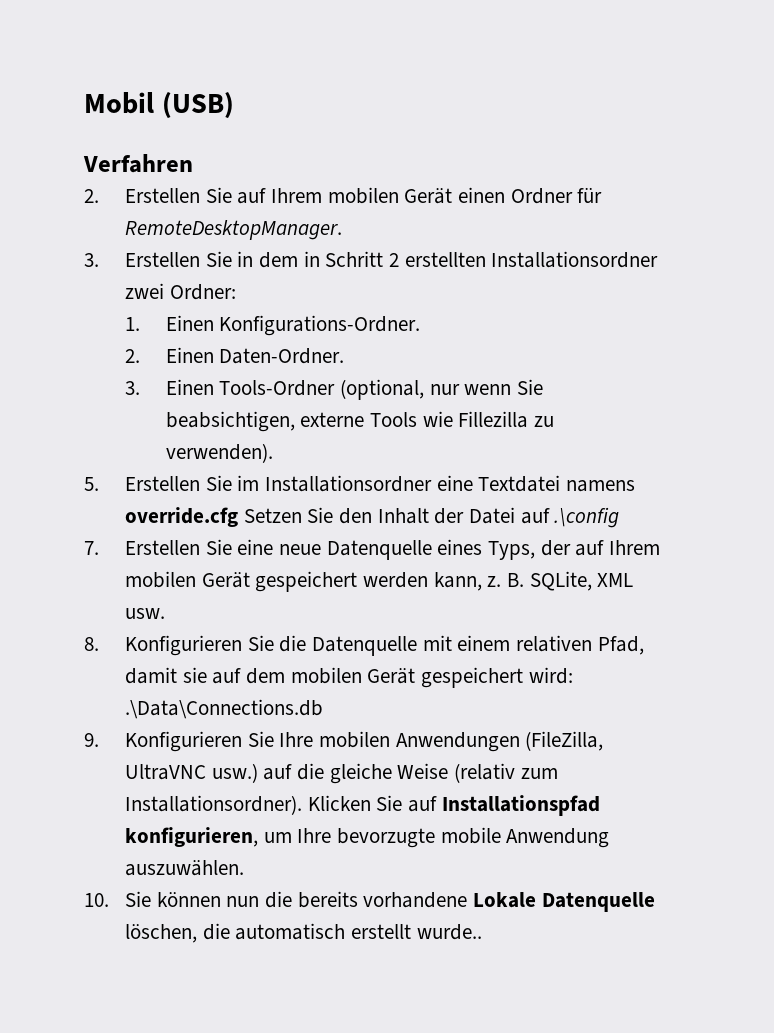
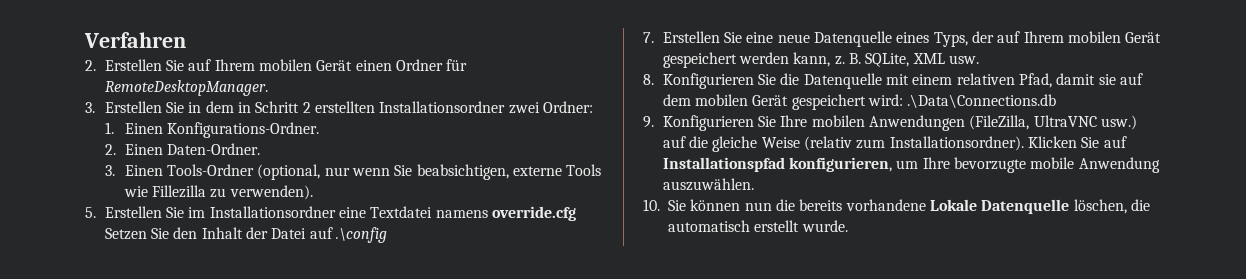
- Mobil (USB)
- 10. Sie können nun die bereits vorhandene Lokale Datenquelle löschen, die automatisch erstellt wurde..
+ 10. Sie können nun die bereits vorhandene Lokale Datenquelle löschen, die automatisch erstellt wurde.

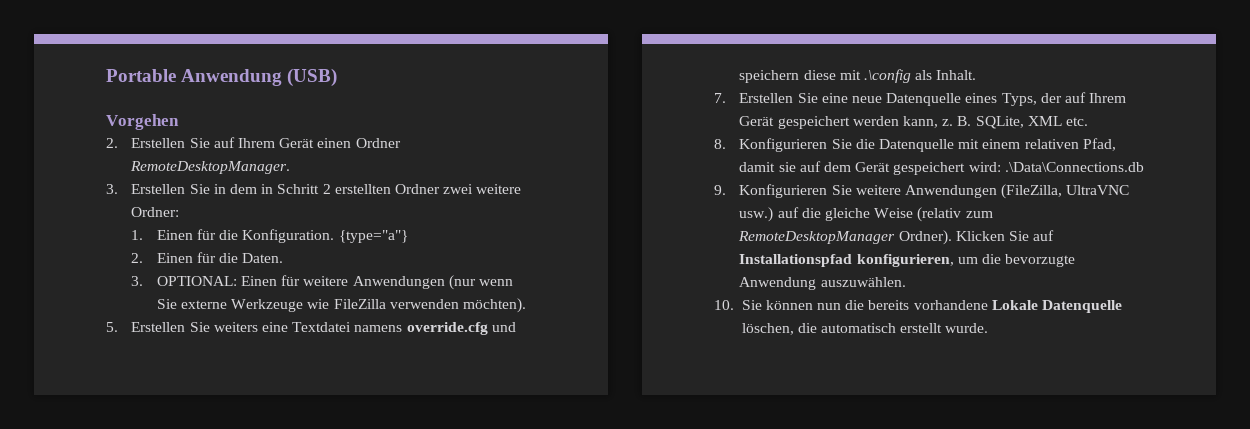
- Verfahren
+ Portable Anwendung (USB)
+ Vorgehen
- 2. Erstellen Sie auf Ihrem mobilen Gerät einen Ordner für RemoteDesktopManager.
+ 2. Erstellen Sie auf Ihrem Gerät einen Ordner RemoteDesktopManager.
- 3. Erstellen Sie in dem in Schritt 2 erstellten Installationsordner zwei Ordner:
+ 3. Erstellen Sie in dem in Schritt 2 erstellten Ordner zwei weitere Ordner:
- 1. Einen Konfigurations-Ordner.
- 2. Einen Daten-Ordner.
- 3. Einen Tools-Ordner (optional, nur wenn Sie beabsichtigen, externe Tools wie Fillezilla zu verwenden).
+ 1. Einen für die Konfiguration. {type="a"}
+ 2. Einen für die Daten.
+ 3. OPTIONAL: Einen für weitere Anwendungen (nur wenn Sie externe Werkzeuge wie FileZilla verwenden möchten).
- 5. Erstellen Sie im Installationsordner eine Textdatei namens override.cfg Setzen Sie den Inhalt der Datei auf .\config
+ 5. Erstellen Sie weiters eine Textdatei namens override.cfg und speichern diese mit .\config als Inhalt.
- 7. Erstellen Sie eine neue Datenquelle eines Typs, der auf Ihrem mobilen Gerät gespeichert werden kann, z.
+ 7. Erstellen Sie eine neue Datenquelle eines Typs, der auf Ihrem Gerät gespeichert werden kann, z.
- B. SQLite, XML usw.
+ B. SQLite, XML etc.
- 8. Konfigurieren Sie die Datenquelle mit einem relativen Pfad, damit sie auf dem mobilen Gerät gespeichert wird: .\Data\Connections.db
+ 8. Konfigurieren Sie die Datenquelle mit einem relativen Pfad, damit sie auf dem Gerät gespeichert wird: .\Data\Connections.db
- 9. Konfigurieren Sie Ihre mobilen Anwendungen (FileZilla, UltraVNC usw.) auf die gleiche Weise (relativ zum Installationsordner).
+ 9. Konfigurieren Sie weitere Anwendungen (FileZilla, UltraVNC usw.) auf die gleiche Weise (relativ zum RemoteDesktopManager Ordner).
- Klicken Sie auf Installationspfad konfigurieren, um Ihre bevorzugte mobile Anwendung auszuwählen.
+ Klicken Sie auf Installationspfad konfigurieren, um die bevorzugte Anwendung auszuwählen.

